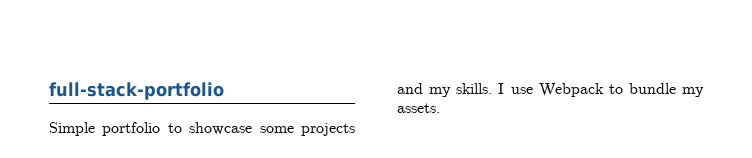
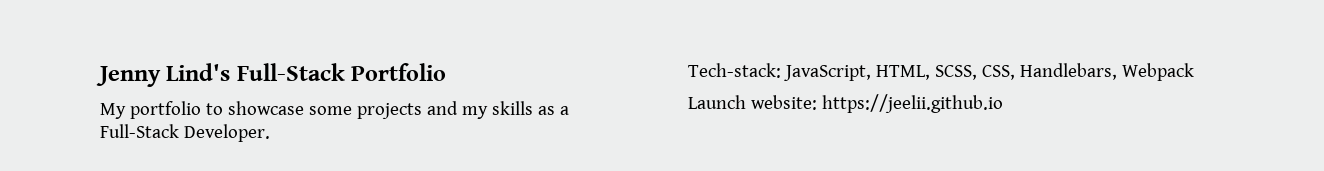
- full-stack-portfolio
- Simple portfolio to showcase some projects and my skills. I use Webpack to bundle my assets.
+ Jenny Lind's Full-Stack Portfolio
+ My portfolio to showcase some projects and my skills as a Full-Stack Developer.
+ Tech-stack: JavaScript, HTML, SCSS, CSS, Handlebars, Webpack
+ Launch website: https://jeelii.github.io

